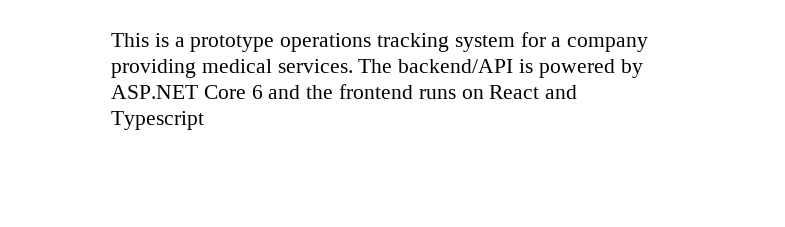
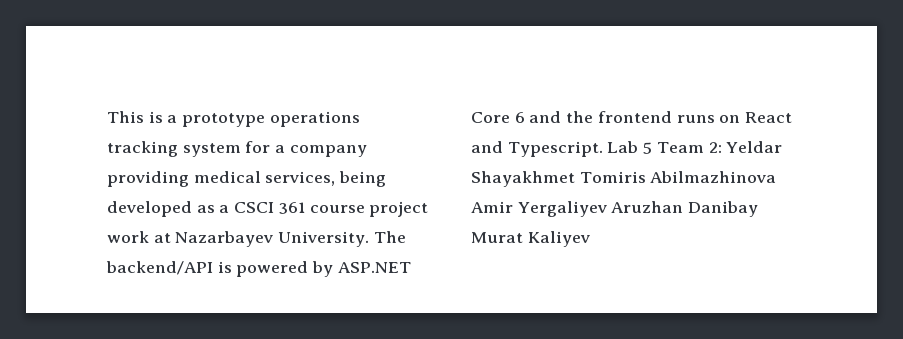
- This is a prototype operations tracking system for a company providing medical services.
+ This is a prototype operations tracking system for a company providing medical services, being developed as a CSCI 361 course project work at Nazarbayev University.
- The backend/API is powered by ASP.NET Core 6 and the frontend runs on React and Typescript
+ The backend/API is powered by ASP.NET Core 6 and the frontend runs on React and Typescript. Lab 5 Team 2: Yeldar Shayakhmet Tomiris Abilmazhinova Amir Yergaliyev Aruzhan Danibay Murat Kaliyev

